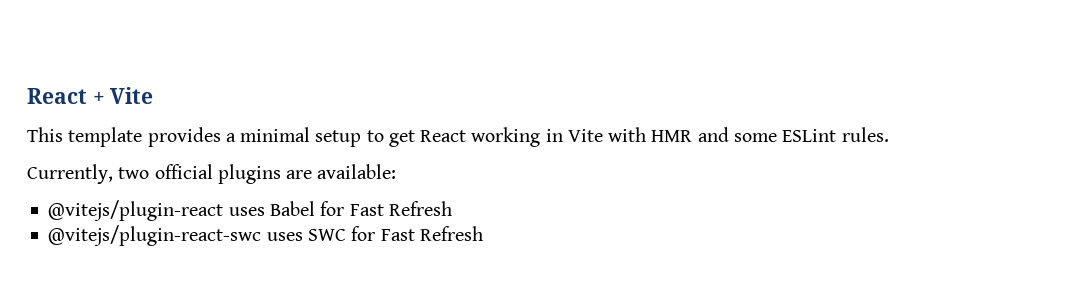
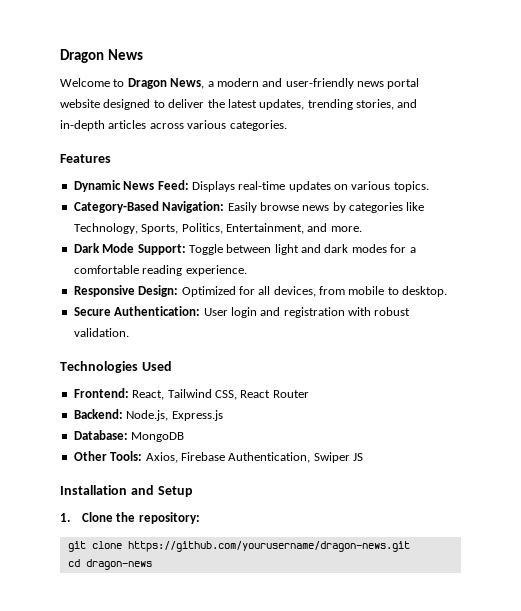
- React + Vite
- This template provides a minimal setup to get React working in Vite with HMR and some ESLint rules.
- Currently, two official plugins are available:
- @vitejs/plugin-react uses Babel for Fast Refresh
- @vitejs/plugin-react-swc uses SWC for Fast Refresh
+ Dragon News
+ Welcome to Dragon News, a modern and user-friendly news portal website designed to deliver the latest updates, trending stories, and in-depth articles across various categories.
+ Features
+ Dynamic News Feed: Displays real-time updates on various topics.
+ Category-Based Navigation: Easily browse news by categories like Technology, Sports, Politics, Entertainment, and more.
+ Dark Mode Support: Toggle between light and dark modes for a comfortable reading experience.
+ Responsive Design: Optimized for all devices, from mobile to desktop.
+ Secure Authentication: User login and registration with robust validation.
+ Technologies Used
+ Frontend: React, Tailwind CSS, React Router
+ Backend: Node.js, Express.js
+ Database: MongoDB
+ Other Tools: Axios, Firebase Authentication, Swiper JS
+ Installation and Setup
+ 1. Clone the repository:
+ git clone https://github.com/yourusername/dragon-news.git
+ cd dragon-news

